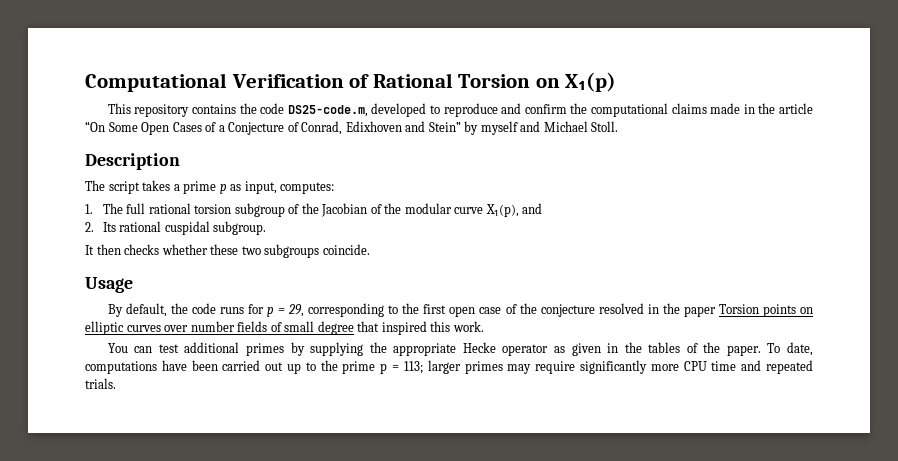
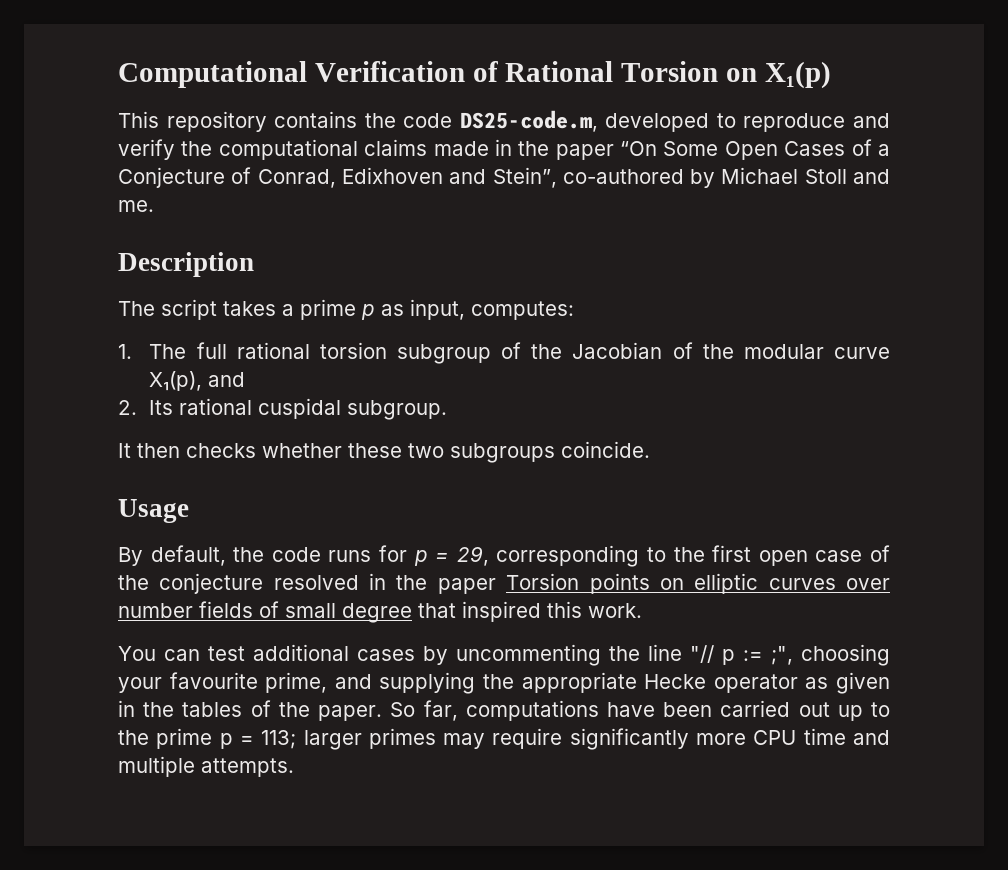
- This repository contains the code DS25-code.m, developed to reproduce and confirm the computational claims made in the article “On Some Open Cases of a Conjecture of Conrad, Edixhoven and Stein” by myself and Michael Stoll.
+ This repository contains the code DS25-code.m, developed to reproduce and verify the computational claims made in the paper “On Some Open Cases of a Conjecture of Conrad, Edixhoven and Stein”, co-authored by Michael Stoll and me.
- You can test additional primes by supplying the appropriate Hecke operator as given in the tables of the paper.
+ You can test additional cases by uncommenting the line "// p := ;", choosing your favourite prime, and supplying the appropriate Hecke operator as given in the tables of the paper.
- To date, computations have been carried out up to the prime p = 113; larger primes may require significantly more CPU time and repeated trials.
+ So far, computations have been carried out up to the prime p = 113; larger primes may require significantly more CPU time and multiple attempts.

